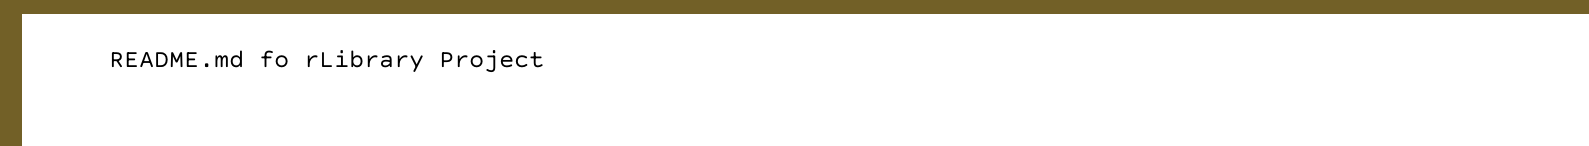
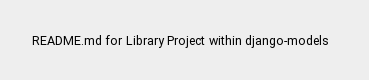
- README.md fo rLibrary Project
+ README.md for Library Project within django-models

